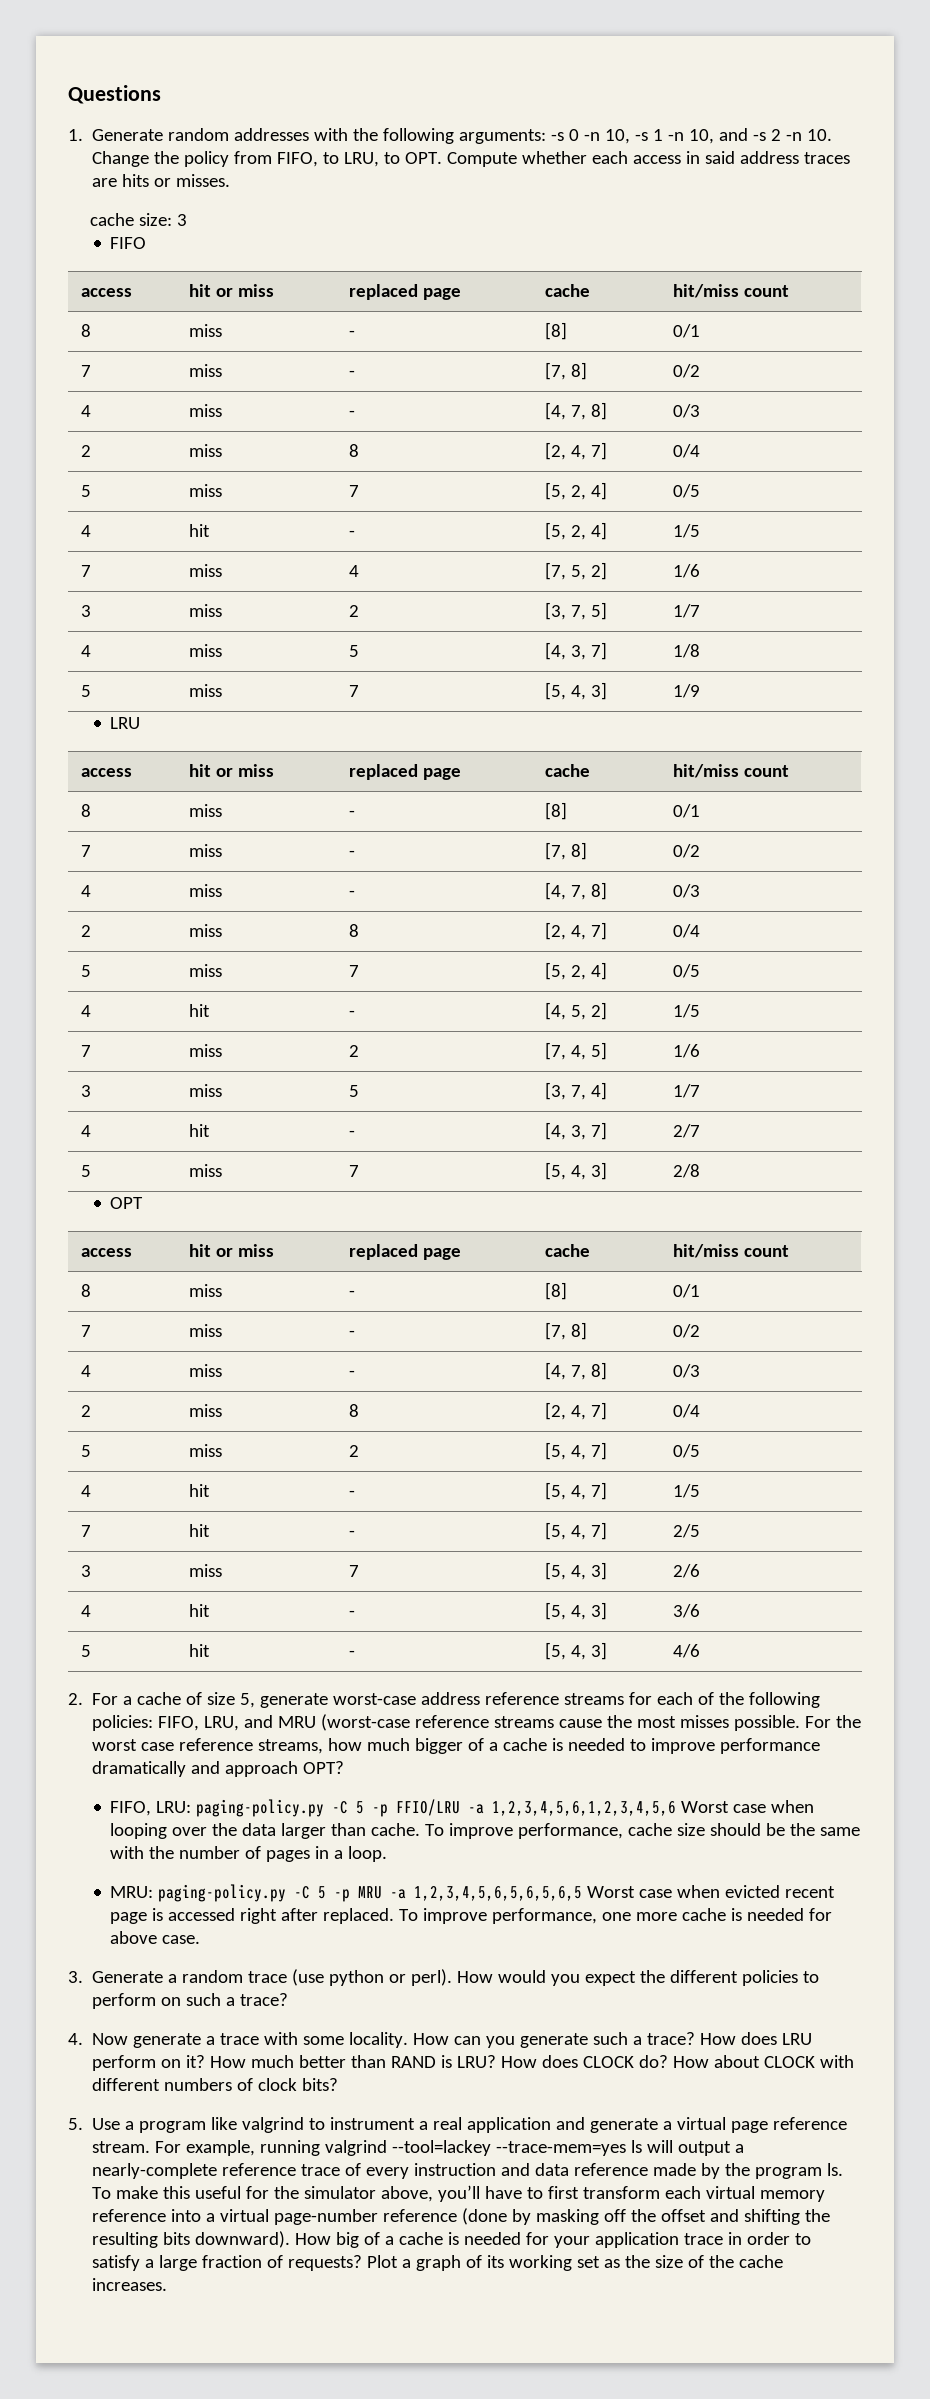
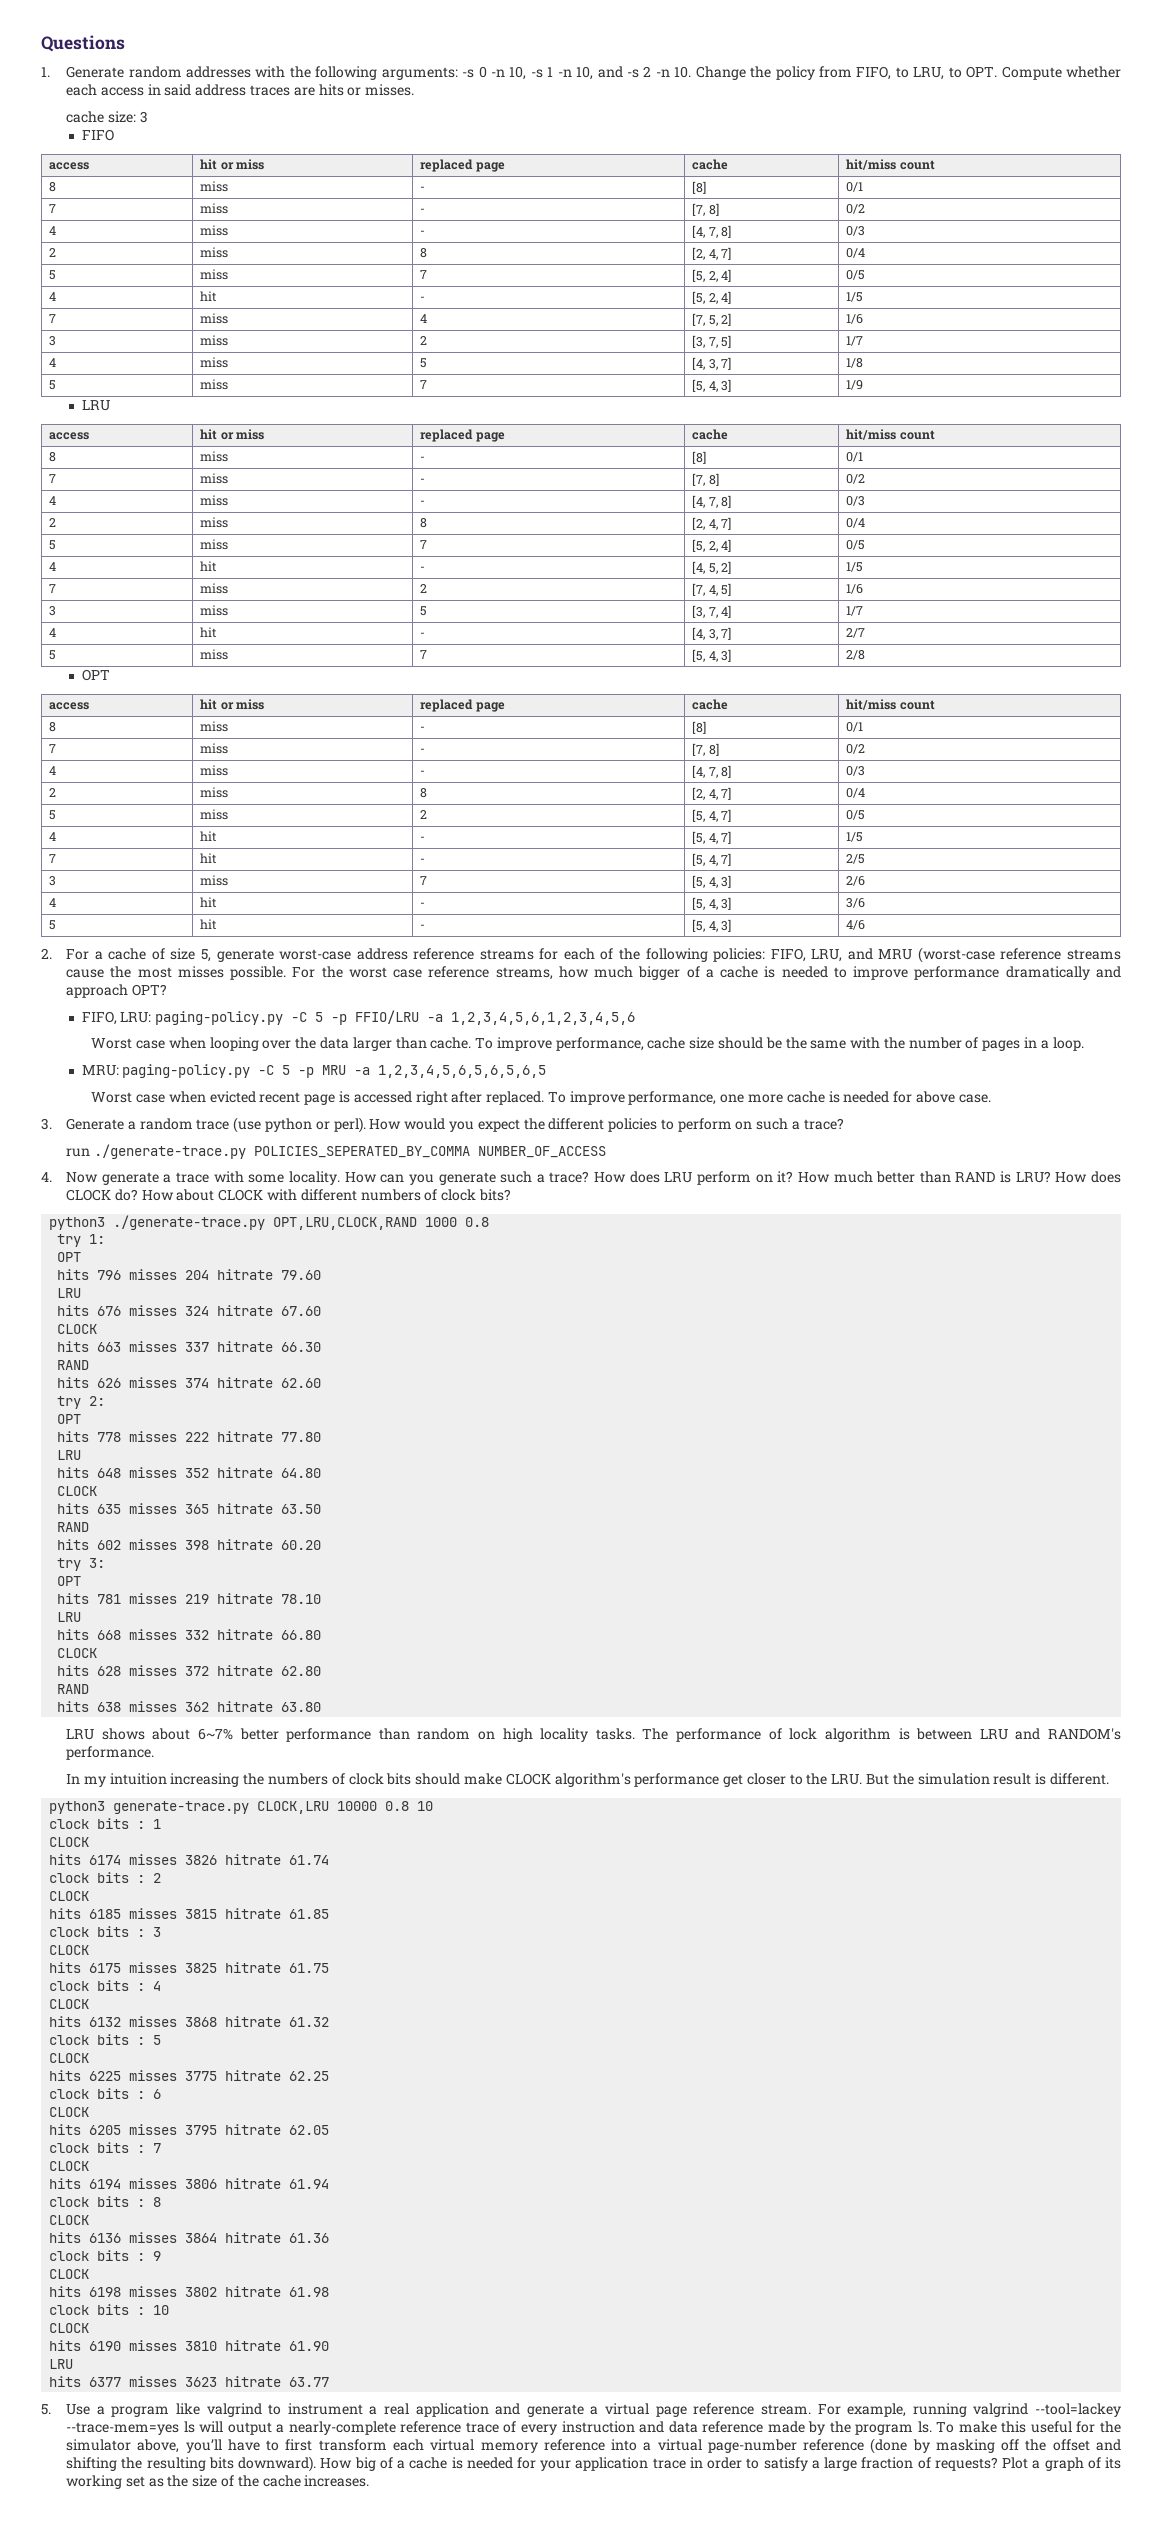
- FIFO, LRU: paging-policy.py -C 5 -p FFIO/LRU -a 1,2,3,4,5,6,1,2,3,4,5,6 Worst case when looping over the data larger than cache.
+ FIFO, LRU: paging-policy.py -C 5 -p FFIO/LRU -a 1,2,3,4,5,6,1,2,3,4,5,6
+ Worst case when looping over the data larger than cache.
- MRU: paging-policy.py -C 5 -p MRU -a 1,2,3,4,5,6,5,6,5,6,5 Worst case when evicted recent page is accessed right after replaced.
+ MRU: paging-policy.py -C 5 -p MRU -a 1,2,3,4,5,6,5,6,5,6,5
+ Worst case when evicted recent page is accessed right after replaced.
+ run ./generate-trace.py POLICIES_SEPERATED_BY_COMMA NUMBER_OF_ACCESS
+ python3 ./generate-trace.py OPT,LRU,CLOCK,RAND 1000 0.8
+ try 1:
+ OPT
+ hits 796 misses 204 hitrate 79.60
+ LRU
+ hits 676 misses 324 hitrate 67.60
+ CLOCK
+ hits 663 misses 337 hitrate 66.30
+ RAND
+ hits 626 misses 374 hitrate 62.60
+ try 2:
+ OPT
+ hits 778 misses 222 hitrate 77.80
+ LRU
+ hits 648 misses 352 hitrate 64.80
+ CLOCK
+ hits 635 misses 365 hitrate 63.50
+ RAND
+ hits 602 misses 398 hitrate 60.20
+ try 3:
+ OPT
+ hits 781 misses 219 hitrate 78.10
+ LRU
+ hits 668 misses 332 hitrate 66.80
+ CLOCK
+ hits 628 misses 372 hitrate 62.80
+ RAND
+ hits 638 misses 362 hitrate 63.80
+ LRU shows about 6~7% better performance than random on high locality tasks. The performance of lock algorithm is between LRU and RANDOM's performance.
+ In my intuition increasing the numbers of clock bits should make CLOCK algorithm's performance get closer to the LRU. But the simulation result is different.
+ python3 generate-trace.py CLOCK,LRU 10000 0.8 10
+ clock bits : 1
+ CLOCK
+ hits 6174 misses 3826 hitrate 61.74
+ clock bits : 2
+ CLOCK
+ hits 6185 misses 3815 hitrate 61.85
+ clock bits : 3
+ CLOCK
+ hits 6175 misses 3825 hitrate 61.75
+ clock bits : 4
+ CLOCK
+ hits 6132 misses 3868 hitrate 61.32
+ clock bits : 5
+ CLOCK
+ hits 6225 misses 3775 hitrate 62.25
+ clock bits : 6
+ CLOCK
+ hits 6205 misses 3795 hitrate 62.05
+ clock bits : 7
+ CLOCK
+ hits 6194 misses 3806 hitrate 61.94
+ clock bits : 8
+ CLOCK
+ hits 6136 misses 3864 hitrate 61.36
+ clock bits : 9
+ CLOCK
+ hits 6198 misses 3802 hitrate 61.98
+ clock bits : 10
+ CLOCK
+ hits 6190 misses 3810 hitrate 61.90
+ LRU
+ hits 6377 misses 3623 hitrate 63.77

